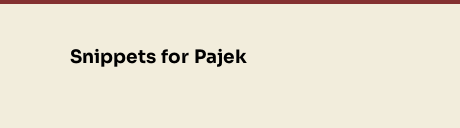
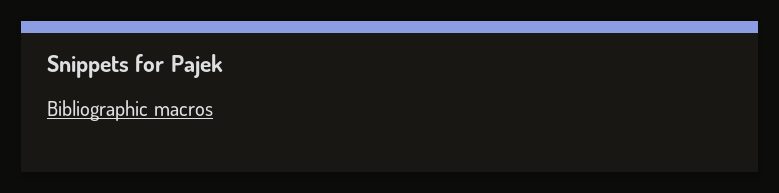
+ Bibliographic macros

